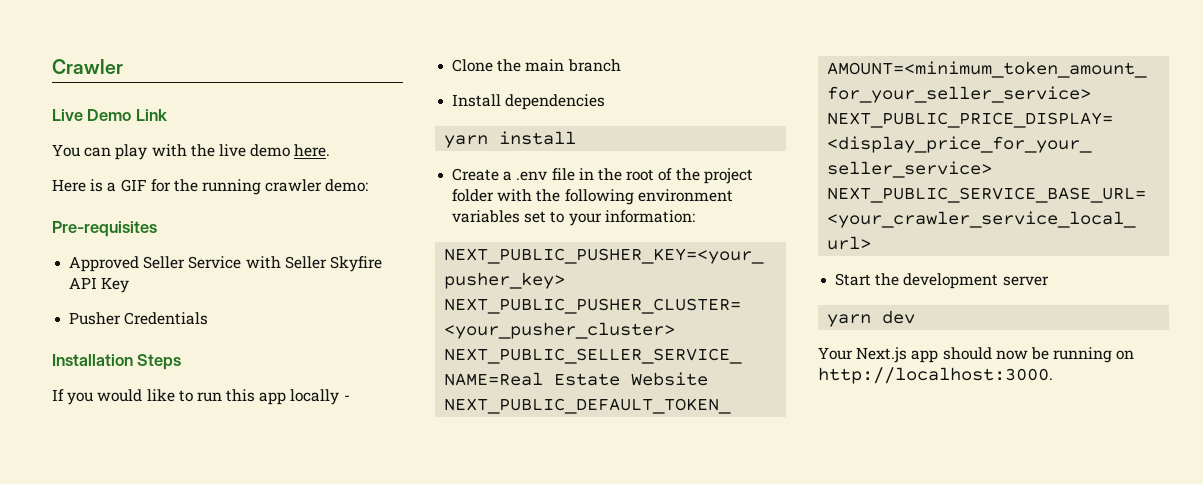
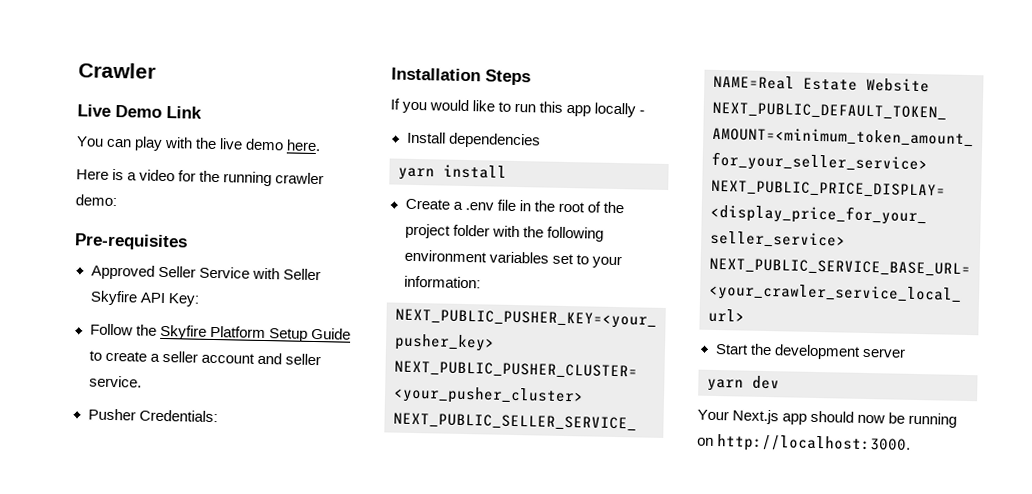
- Here is a GIF for the running crawler demo:
+ Here is a video for the running crawler demo:
- Approved Seller Service with Seller Skyfire API Key
+ Approved Seller Service with Seller Skyfire API Key:
+ Follow the Skyfire Platform Setup Guide to create a seller account and seller service.
- Pusher Credentials
+ Pusher Credentials:
- Clone the main branch

